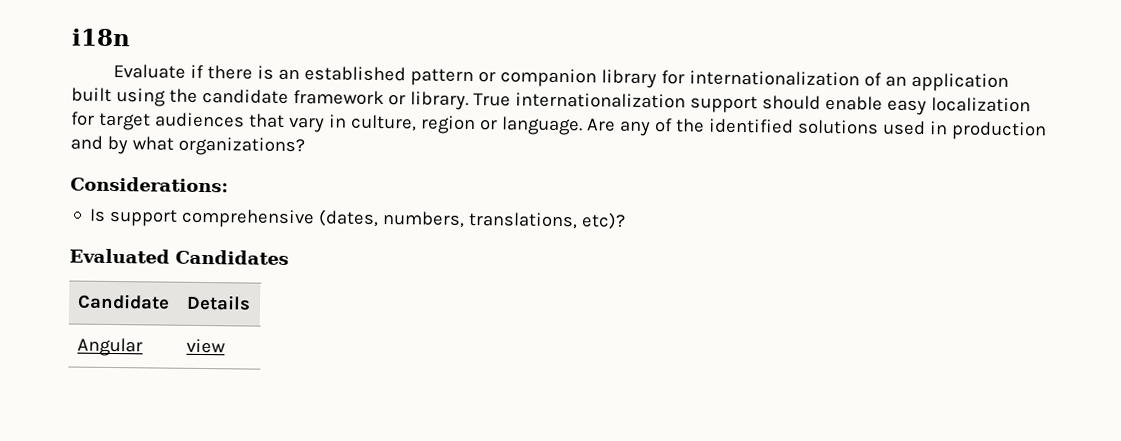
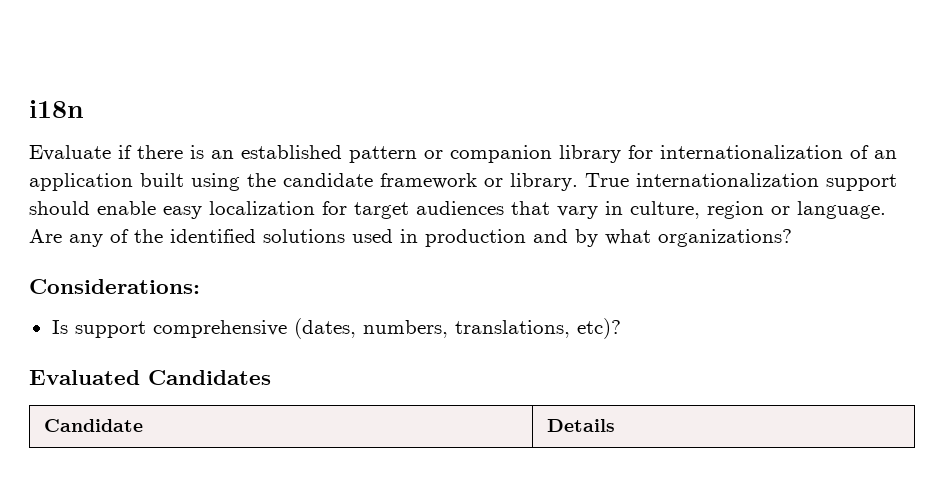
- Angular | view

